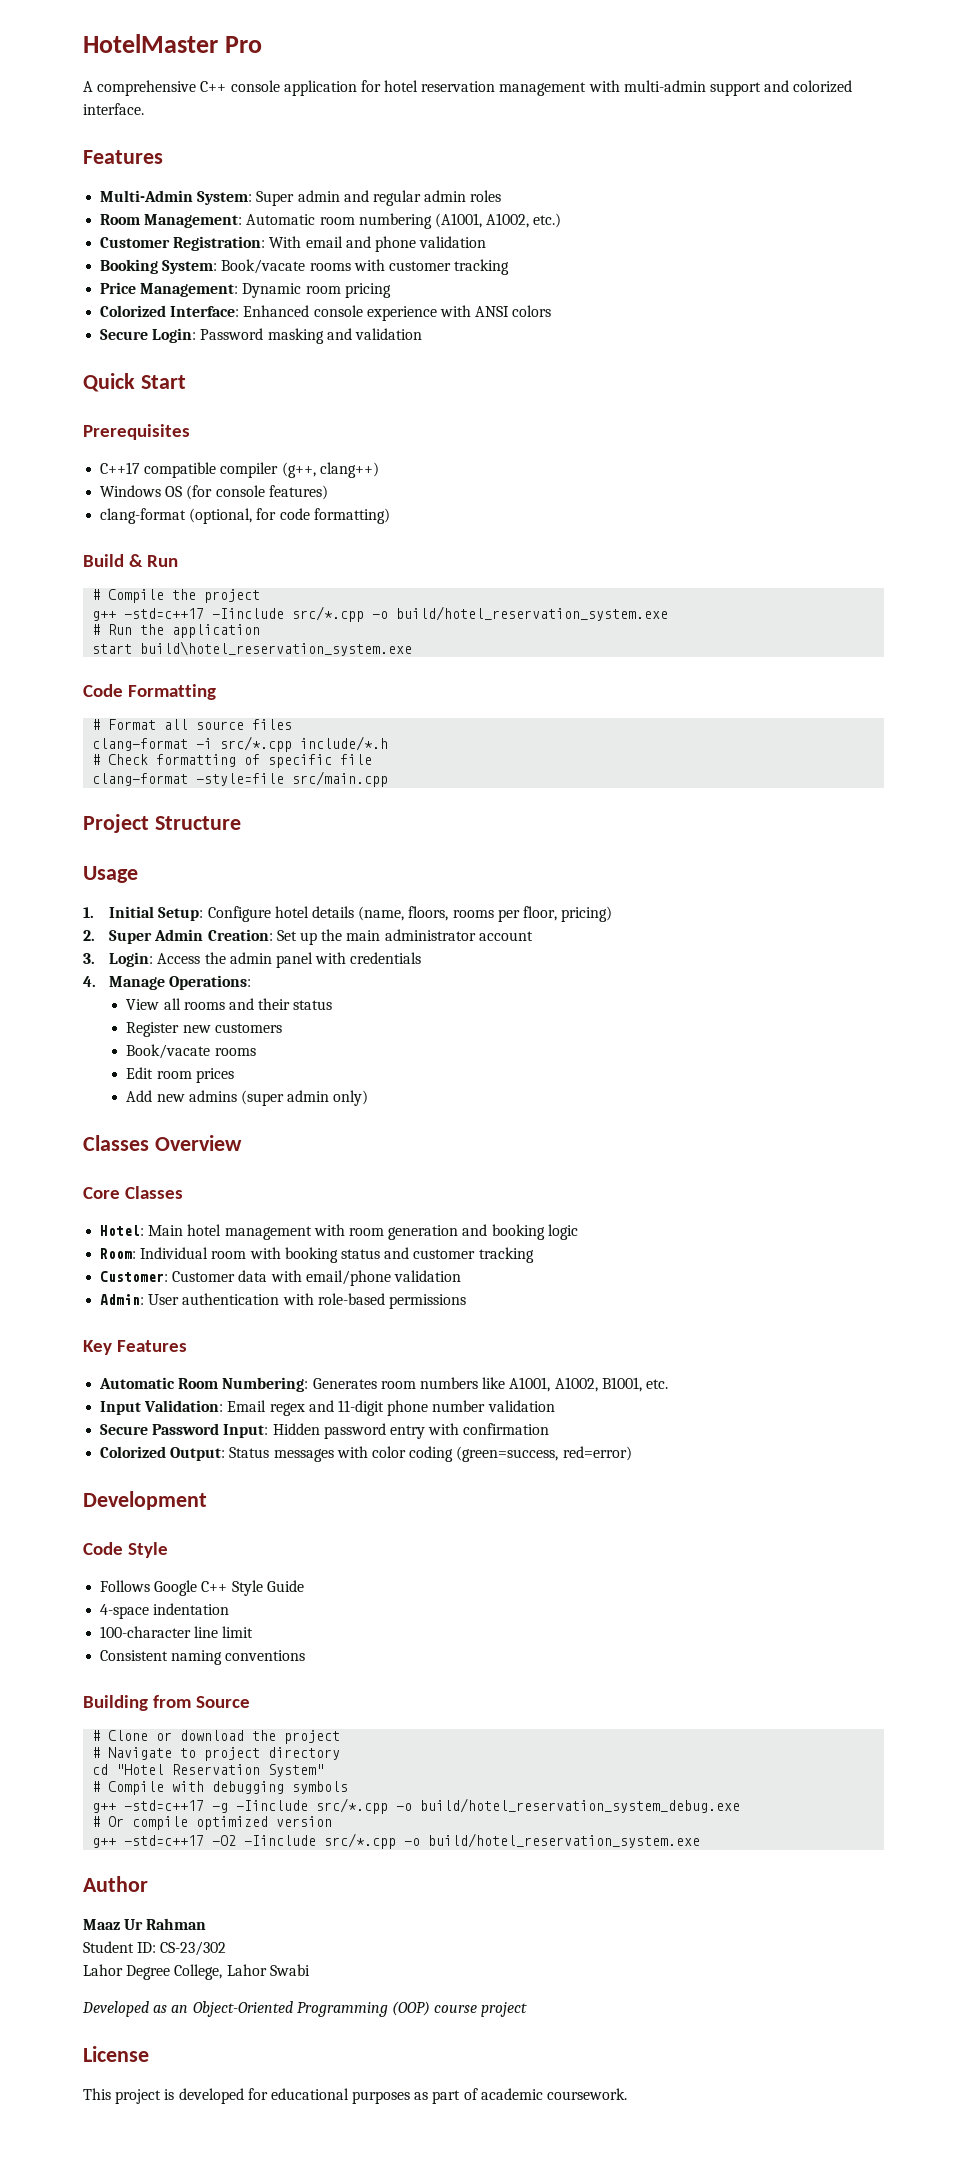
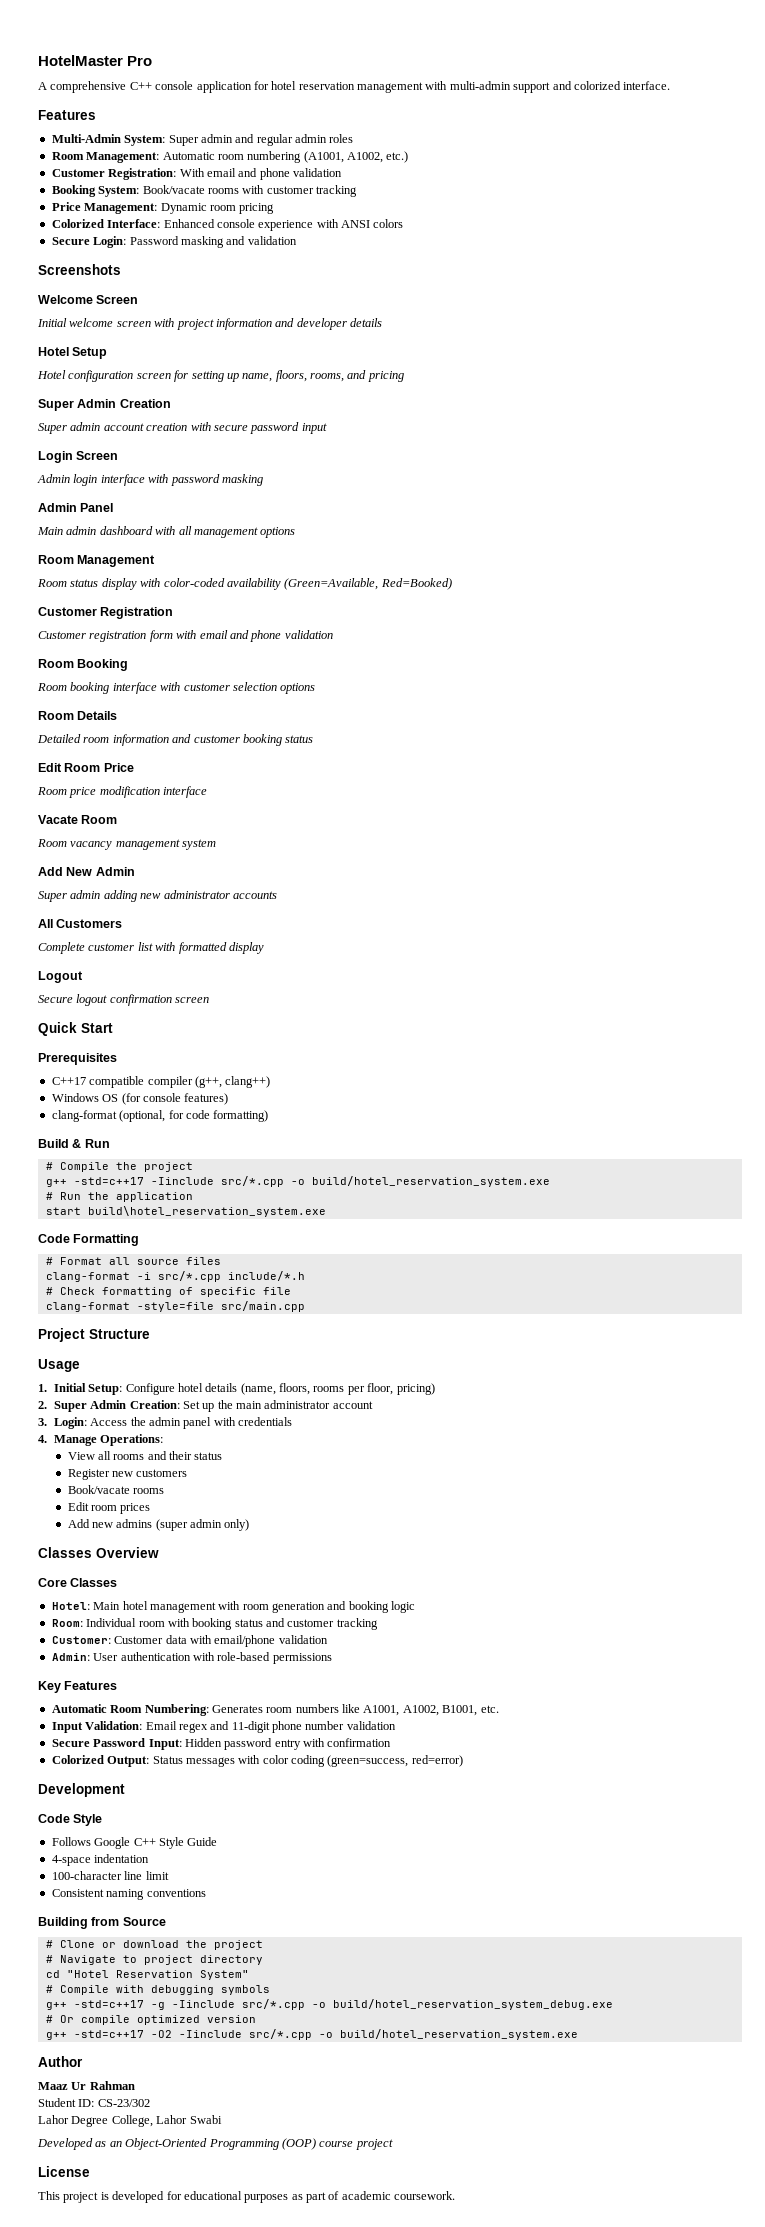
+ Screenshots
+ Welcome Screen
+ Initial welcome screen with project information and developer details
+ Hotel Setup
+ Hotel configuration screen for setting up name, floors, rooms, and pricing
+ Super Admin Creation
+ Super admin account creation with secure password input
+ Login Screen
+ Admin login interface with password masking
+ Admin Panel
+ Main admin dashboard with all management options
+ Room Management
+ Room status display with color-coded availability (Green=Available, Red=Booked)
+ Customer Registration
+ Customer registration form with email and phone validation
+ Room Booking
+ Room booking interface with customer selection options
+ Room Details
+ Detailed room information and customer booking status
+ Edit Room Price
+ Room price modification interface
+ Vacate Room
+ Room vacancy management system
+ Add New Admin
+ Super admin adding new administrator accounts
+ All Customers
+ Complete customer list with formatted display
+ Logout
+ Secure logout confirmation screen

